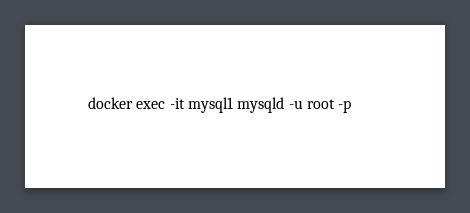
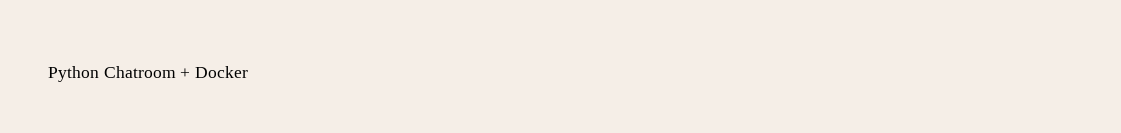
- docker exec -it mysql1 mysqld -u root -p
+ Python Chatroom + Docker

